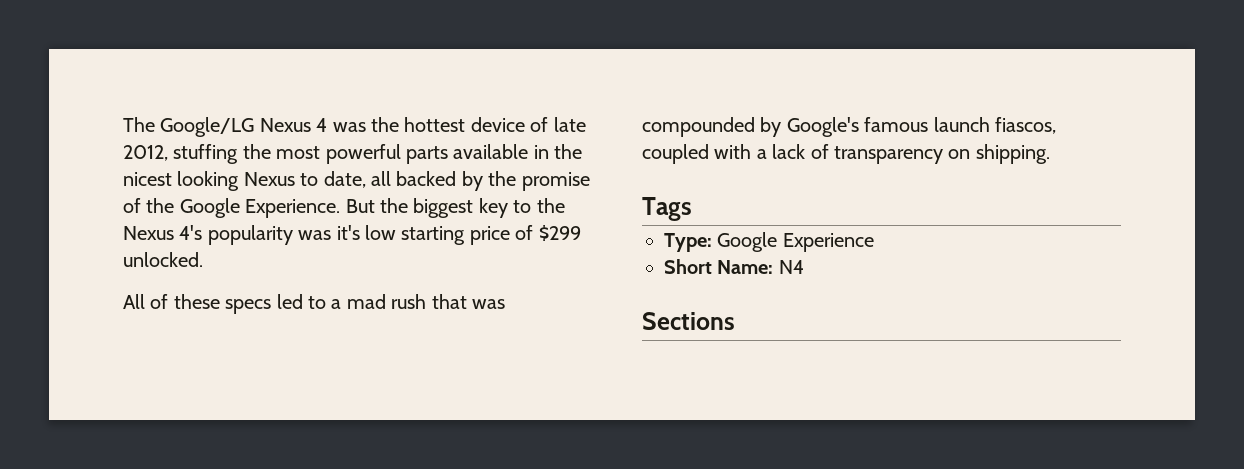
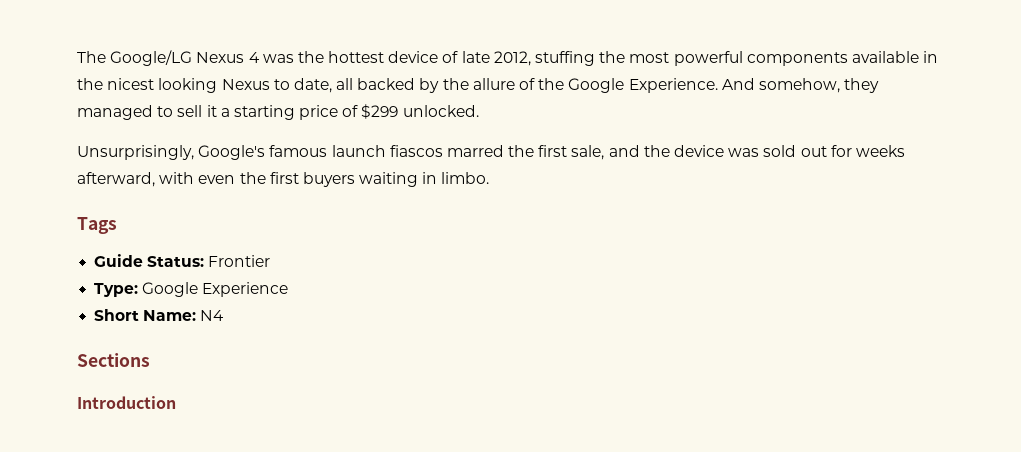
- The Google/LG Nexus 4 was the hottest device of late 2012, stuffing the most powerful parts available in the nicest looking Nexus to date, all backed by the promise of the Google Experience.
+ The Google/LG Nexus 4 was the hottest device of late 2012, stuffing the most powerful components available in the nicest looking Nexus to date, all backed by the allure of the Google Experience.
- But the biggest key to the Nexus 4's popularity was it's low starting price of $299 unlocked.
+ And somehow, they managed to sell it a starting price of $299 unlocked.
- All of these specs led to a mad rush that was compounded by Google's famous launch fiascos, coupled with a lack of transparency on shipping.
+ Unsurprisingly, Google's famous launch fiascos marred the first sale, and the device was sold out for weeks afterward, with even the first buyers waiting in limbo.
  Tags
+ Guide Status: Frontier
+ Introduction

